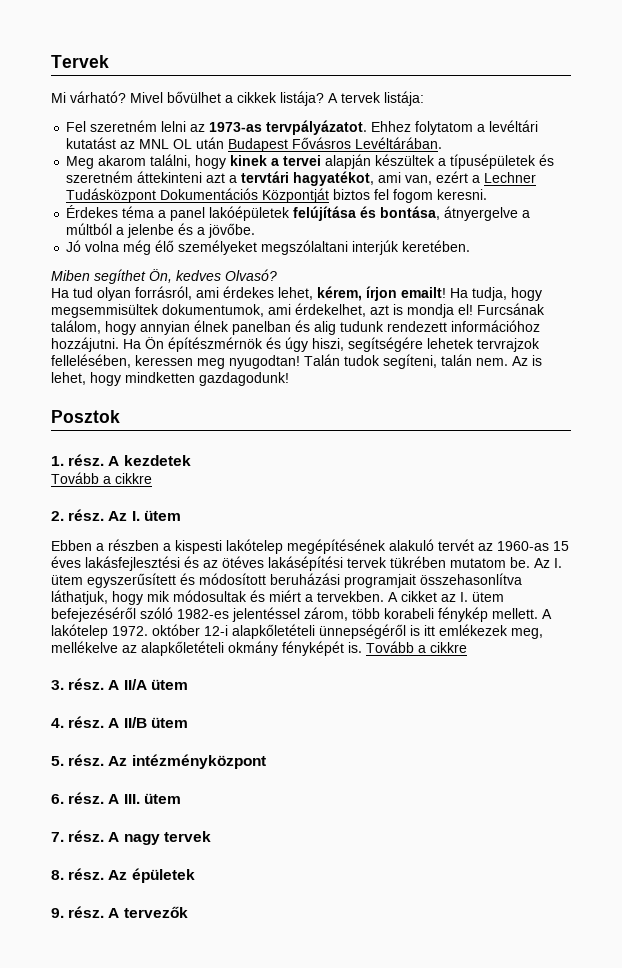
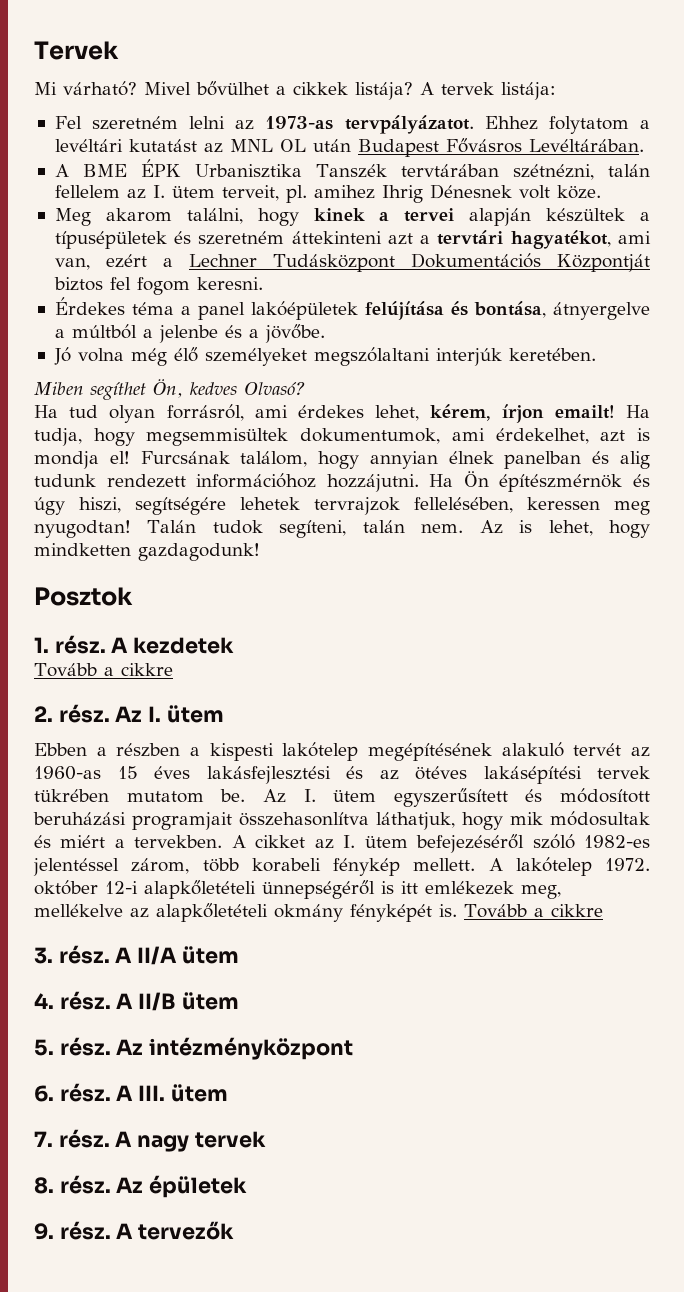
+ A BME ÉPK Urbanisztika Tanszék tervtárában szétnézni, talán fellelem az I. ütem terveit, pl. amihez Ihrig Dénesnek volt köze.

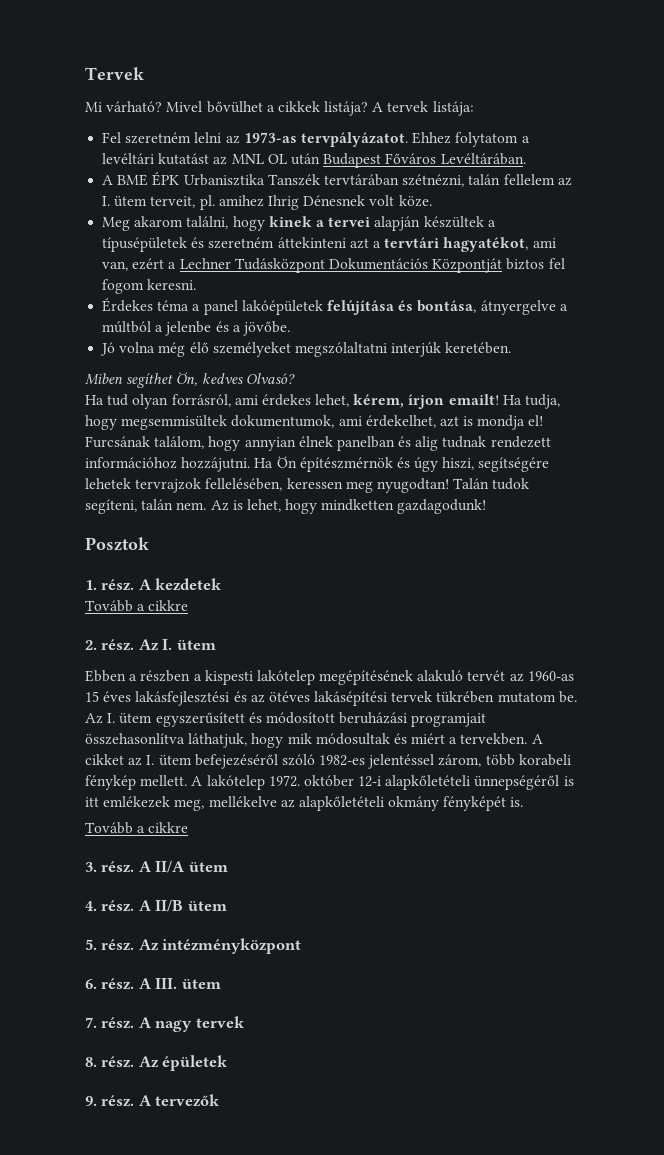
- Ehhez folytatom a levéltári kutatást az MNL OL után Budapest Fővásros Levéltárában.
+ Ehhez folytatom a levéltári kutatást az MNL OL után Budapest Főváros Levéltárában.
- Jó volna még élő személyeket megszólaltani interjúk keretében.
+ Jó volna még élő személyeket megszólaltatni interjúk keretében.
- Furcsának találom, hogy annyian élnek panelban és alig tudunk rendezett információhoz hozzájutni.
+ Furcsának találom, hogy annyian élnek panelban és alig tudnak rendezett információhoz hozzájutni.
- A lakótelep 1972. október 12-i alapkőletételi ünnepségéről is itt emlékezek meg, mellékelve az alapkőletételi okmány fényképét is. Tovább a cikkre
+ A lakótelep 1972. október 12-i alapkőletételi ünnepségéről is itt emlékezek meg, mellékelve az alapkőletételi okmány fényképét is.
+ Tovább a cikkre

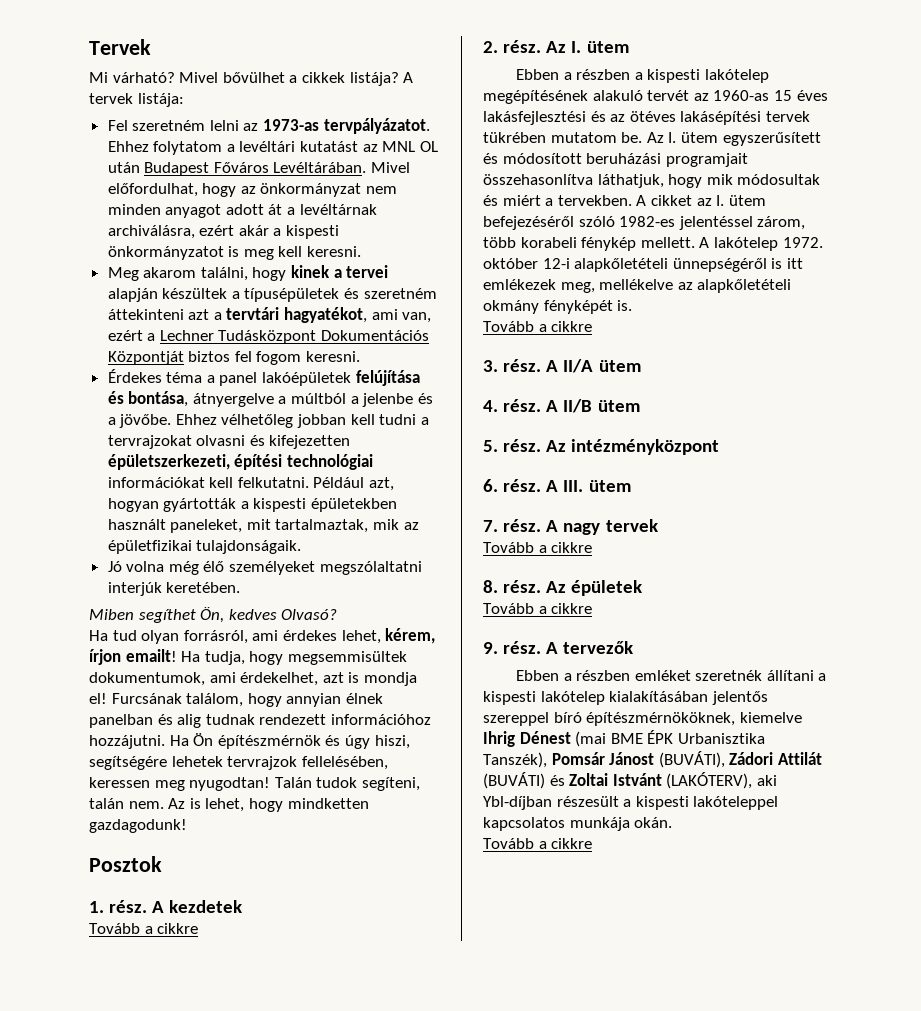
- Ehhez folytatom a levéltári kutatást az MNL OL után Budapest Főváros Levéltárában.
- A BME ÉPK Urbanisztika Tanszék tervtárában szétnézni, talán fellelem az I. ütem terveit, pl. amihez Ihrig Dénesnek volt köze.
+ Ehhez folytatom a levéltári kutatást az MNL OL után Budapest Főváros Levéltárában. Mivel előfordulhat, hogy az önkormányzat nem minden anyagot adott át a levéltárnak archiválásra, ezért akár a kispesti önkormányzatot is meg kell keresni.
+ Ehhez vélhetőleg jobban kell tudni a tervrajzokat olvasni és kifejezetten épületszerkezeti, építési technológiai információkat kell felkutatni. Például azt, hogyan gyártották a kispesti épületekben használt paneleket, mit tartalmaztak, mik az épületfizikai tulajdonságaik.
  A nagy tervek
+ Tovább a cikkre
  Az épületek
+ Tovább a cikkre
+ Ebben a részben emléket szeretnék állítani a kispesti lakótelep kialakításában jelentős szereppel bíró építészmérnököknek, kiemelve Ihrig Dénest (mai BME ÉPK Urbanisztika Tanszék), Pomsár Jánost (BUVÁTI), Zádori Attilát (BUVÁTI) és Zoltai Istvánt (LAKÓTERV), aki Ybl-díjban részesült a kispesti lakóteleppel kapcsolatos munkája okán.
+ Tovább a cikkre

